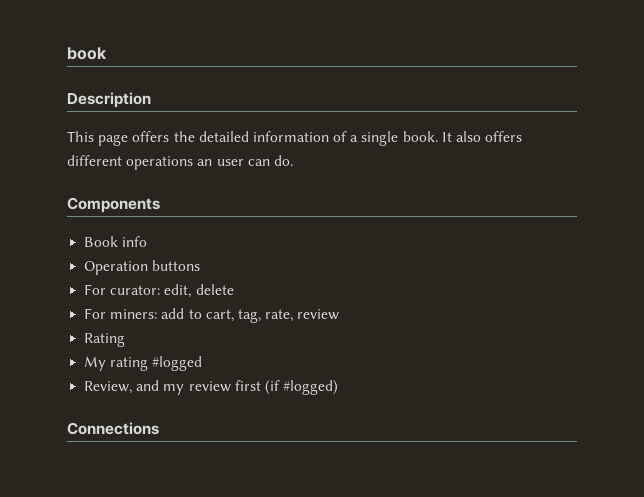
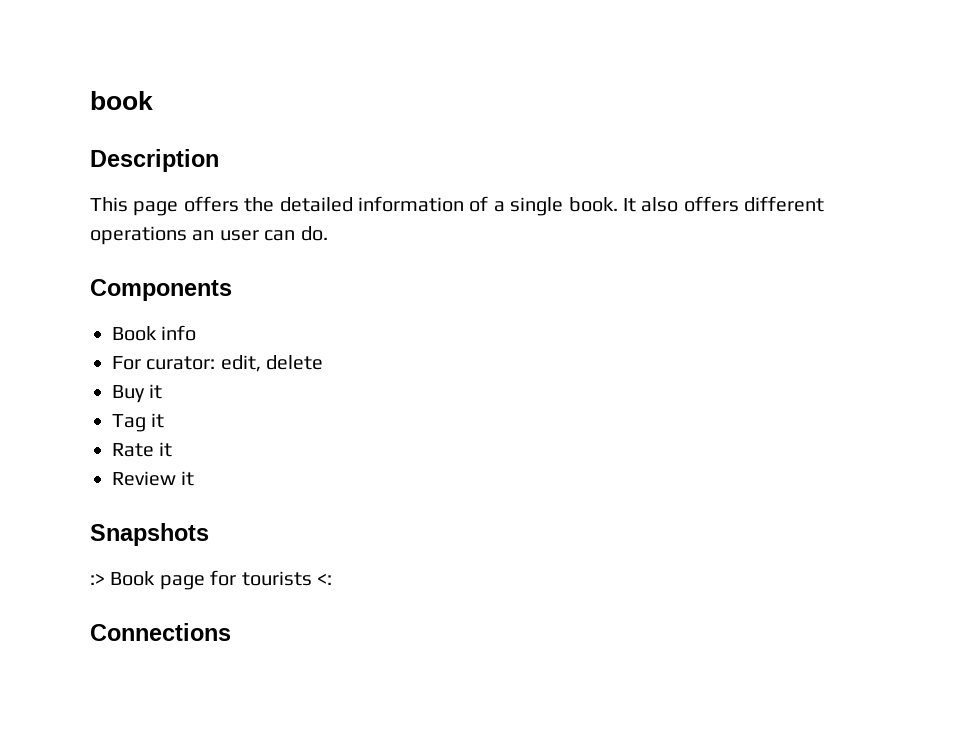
- Operation buttons
- For miners: add to cart, tag, rate, review
- Rating
- My rating #logged
- Review, and my review first (if #logged)
+ Buy it
+ Tag it
+ Rate it
+ Review it
+ Snapshots
+ :> Book page for tourists <:

